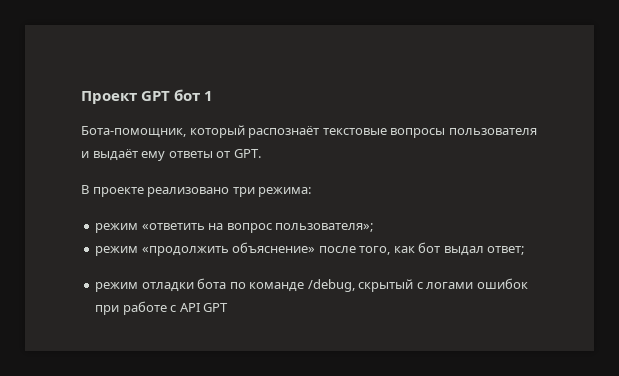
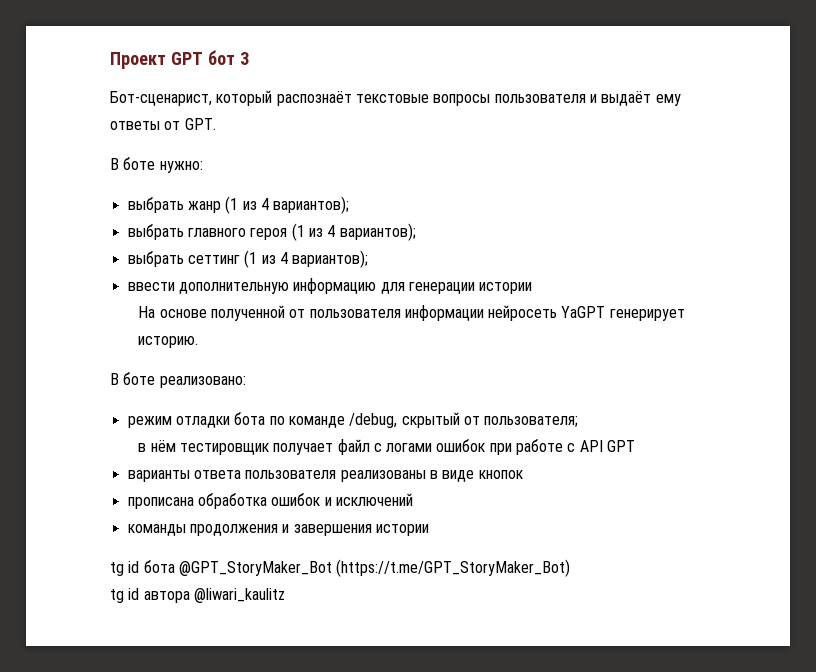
- Проект GPT бот 1
- Бота-помощник, который распознаёт текстовые вопросы пользователя и выдаёт ему ответы от GPT.
+ Проект GPT бот 3
+ Бот-сценарист, который распознаёт текстовые вопросы пользователя и выдаёт ему ответы от GPT.
- В проекте реализовано три режима:
- режим «ответить на вопрос пользователя»;
- режим «продолжить объяснение» после того, как бот выдал ответ;
+ В боте нужно:
+ выбрать жанр (1 из 4 вариантов);
+ выбрать главного героя (1 из 4 вариантов);
+ выбрать сеттинг (1 из 4 вариантов);
+ ввести дополнительную информацию для генерации истории
+ На основе полученной от пользователя информации нейросеть YaGPT генерирует историю.
+ В боте реализовано:
- режим отладки бота по команде /debug, скрытый с логами ошибок при работе с API GPT
+ режим отладки бота по команде /debug, скрытый от пользователя;
+ в нём тестировщик получает файл с логами ошибок при работе с API GPT
+ варианты ответа пользователя реализованы в виде кнопок
+ прописана обработка ошибок и исключений
+ команды продолжения и завершения истории
+ tg id бота @GPT_StoryMaker_Bot (https://t.me/GPT_StoryMaker_Bot)
+ tg id автора @liwari_kaulitz

